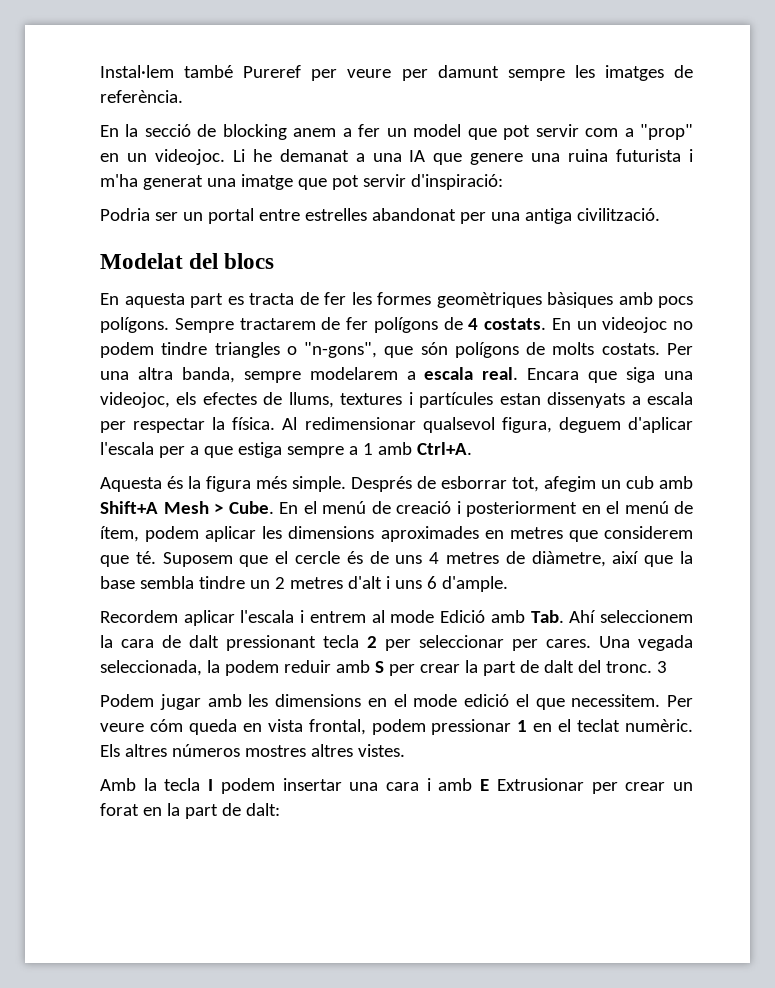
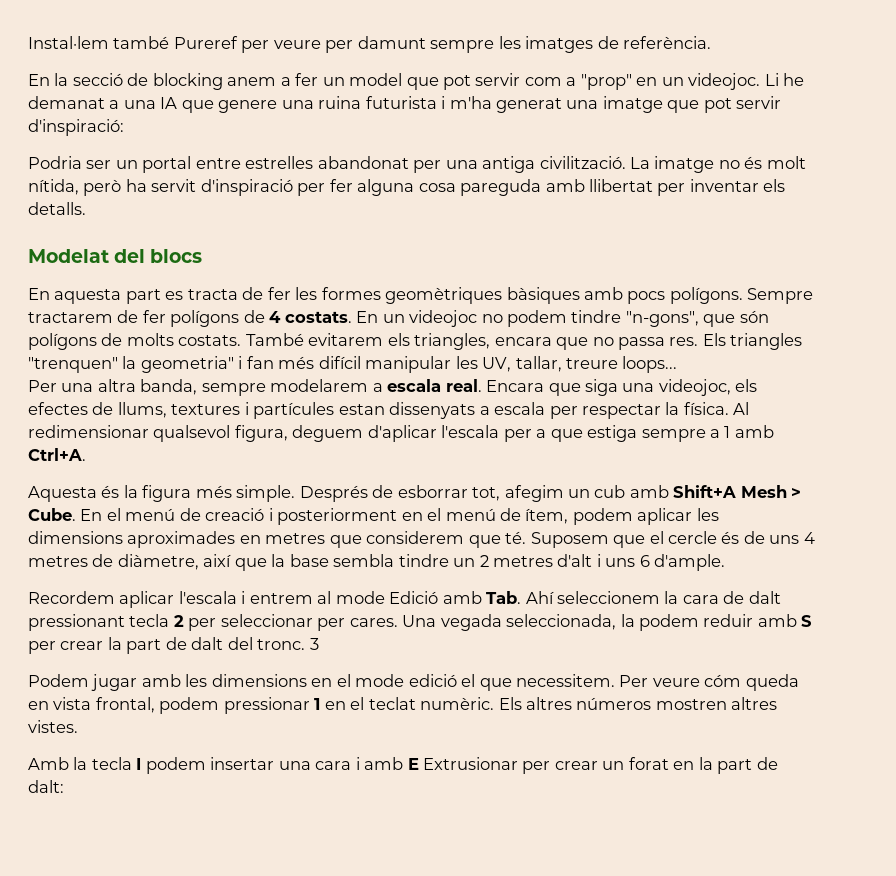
+ La imatge no és molt nítida, però ha servit d'inspiració per fer alguna cosa pareguda amb llibertat per inventar els detalls.
- En un videojoc no podem tindre triangles o "n-gons", que són polígons de molts costats. Per una altra banda, sempre modelarem a escala real.
+ En un videojoc no podem tindre "n-gons", que són polígons de molts costats. També evitarem els triangles, encara que no passa res. Els triangles "trenquen" la geometria" i fan més difícil manipular les UV, tallar, treure loops...
+ Per una altra banda, sempre modelarem a escala real.
- Els altres números mostres altres vistes.
+ Els altres números mostren altres vistes.

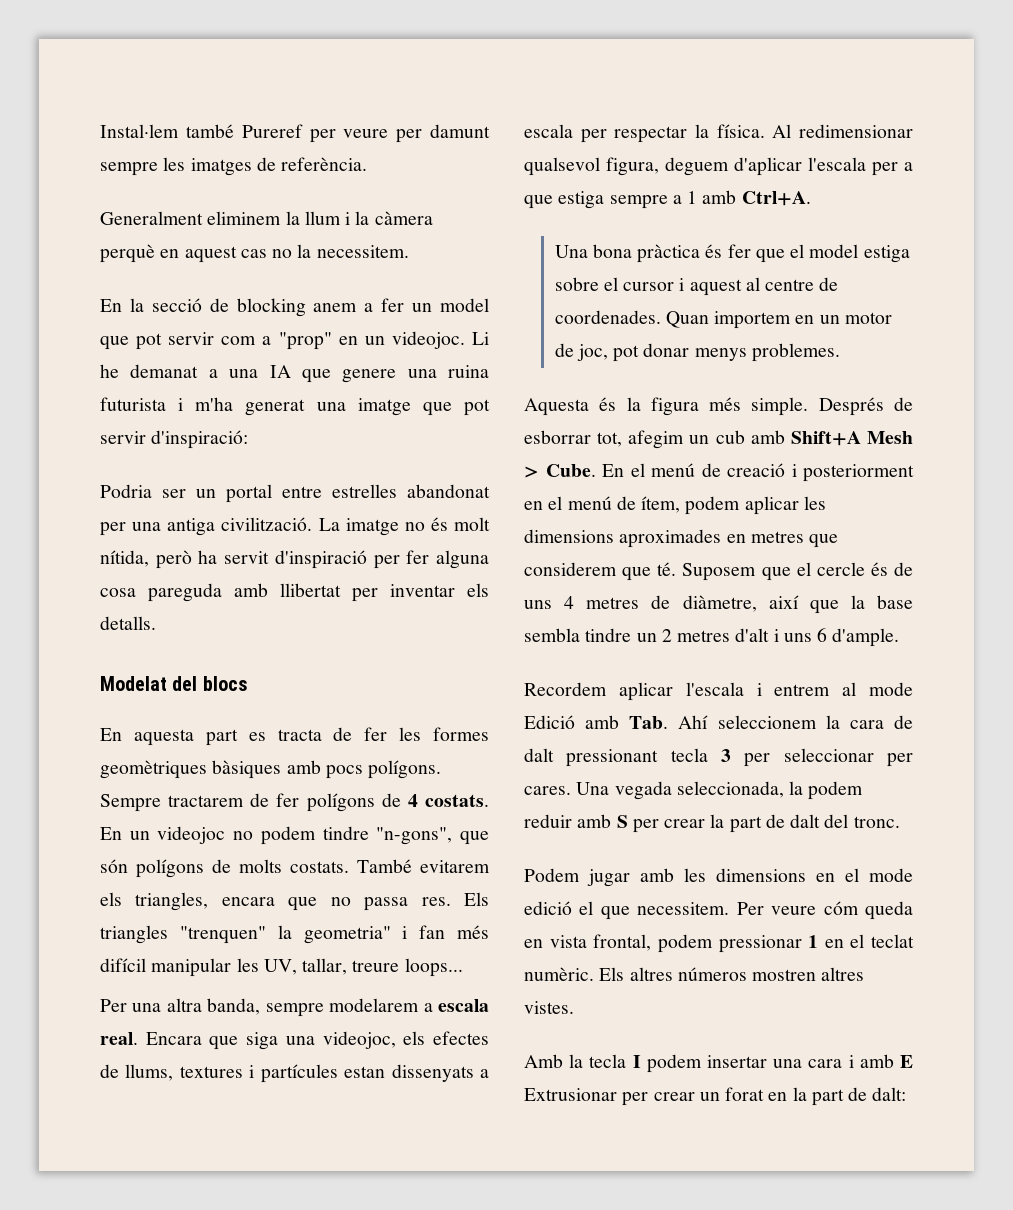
+ Generalment eliminem la llum i la càmera perquè en aquest cas no la necessitem.
+ Una bona pràctica és fer que el model estiga sobre el cursor i aquest al centre de coordenades. Quan importem en un motor de joc, pot donar menys problemes.
- Recordem aplicar l'escala i entrem al mode Edició amb Tab. Ahí seleccionem la cara de dalt pressionant tecla 2 per seleccionar per cares.
+ Recordem aplicar l'escala i entrem al mode Edició amb Tab. Ahí seleccionem la cara de dalt pressionant tecla 3 per seleccionar per cares.
- 3

